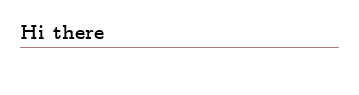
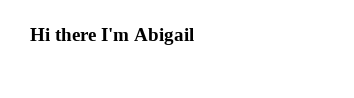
- Hi there
+ Hi there I'm Abigail

